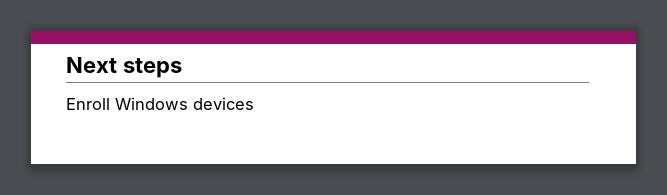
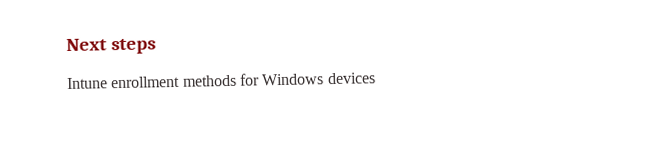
- Enroll Windows devices
+ Intune enrollment methods for Windows devices

